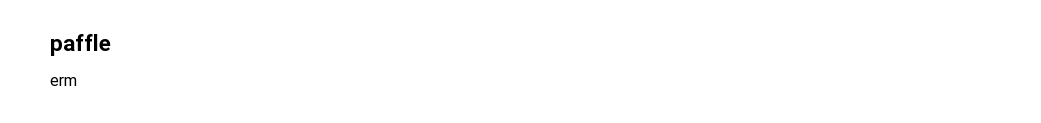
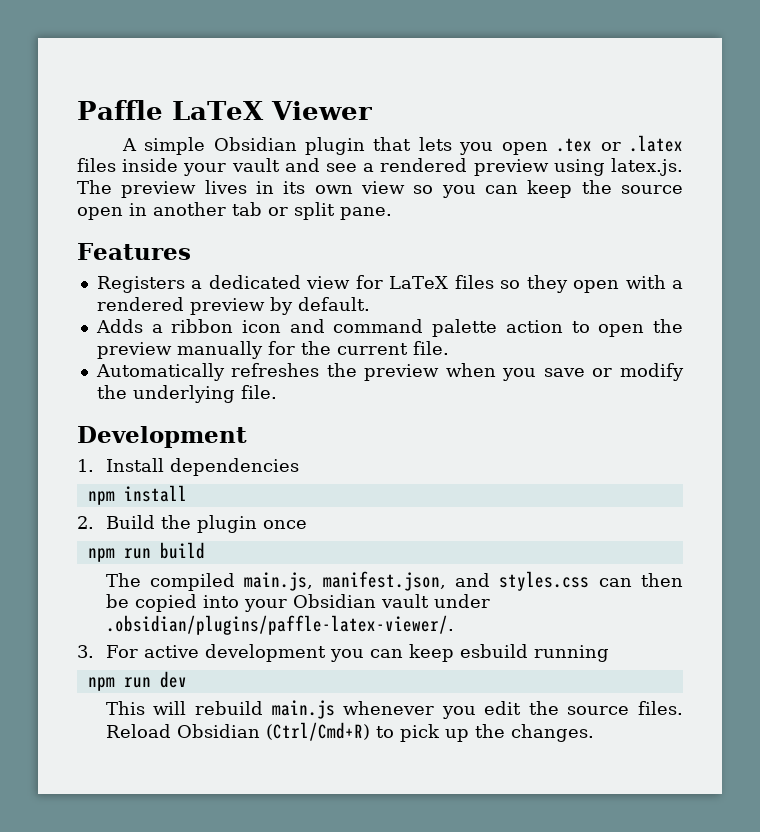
- paffle
- erm
+ Paffle LaTeX Viewer
+ A simple Obsidian plugin that lets you open .tex or .latex files inside your vault and see a rendered preview using latex.js. The preview lives in its own view so you can keep the source open in another tab or split pane.
+ Features
+ Registers a dedicated view for LaTeX files so they open with a rendered preview by default.
+ Adds a ribbon icon and command palette action to open the preview manually for the current file.
+ Automatically refreshes the preview when you save or modify the underlying file.
+ Development
+ 1. Install dependencies
+ npm install
+ 2. Build the plugin once
+ npm run build
+ The compiled main.js, manifest.json, and styles.css can then be copied into your Obsidian vault under .obsidian/plugins/paffle-latex-viewer/.
+ 3. For active development you can keep esbuild running
+ npm run dev
+ This will rebuild main.js whenever you edit the source files. Reload Obsidian (Ctrl/Cmd+R) to pick up the changes.

